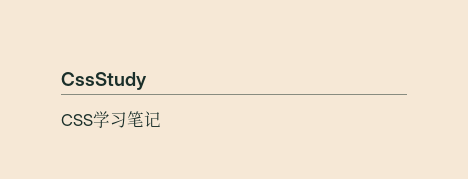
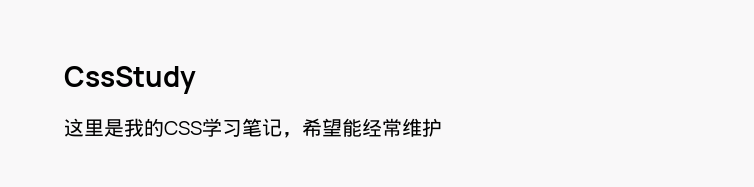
- CSS学习笔记
+ 这里是我的CSS学习笔记，希望能经常维护

